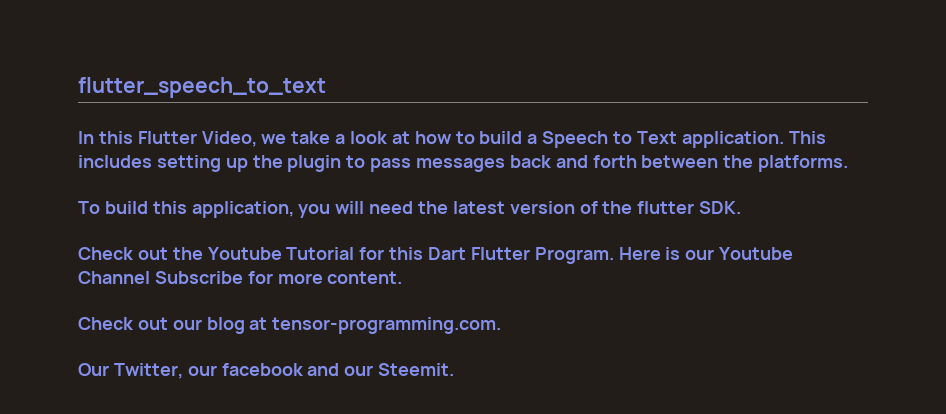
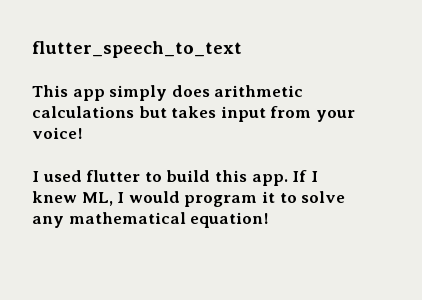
- In this Flutter Video, we take a look at how to build a Speech to Text application. This includes setting up the plugin to pass messages back and forth between the platforms.
- To build this application, you will need the latest version of the flutter SDK.
- Check out the Youtube Tutorial for this Dart Flutter Program. Here is our Youtube Channel Subscribe for more content.
- Check out our blog at tensor-programming.com.
- Our Twitter, our facebook and our Steemit.
+ This app simply does arithmetic calculations but takes input from your voice!
+ I used flutter to build this app. If I knew ML, I would program it to solve any mathematical equation!

